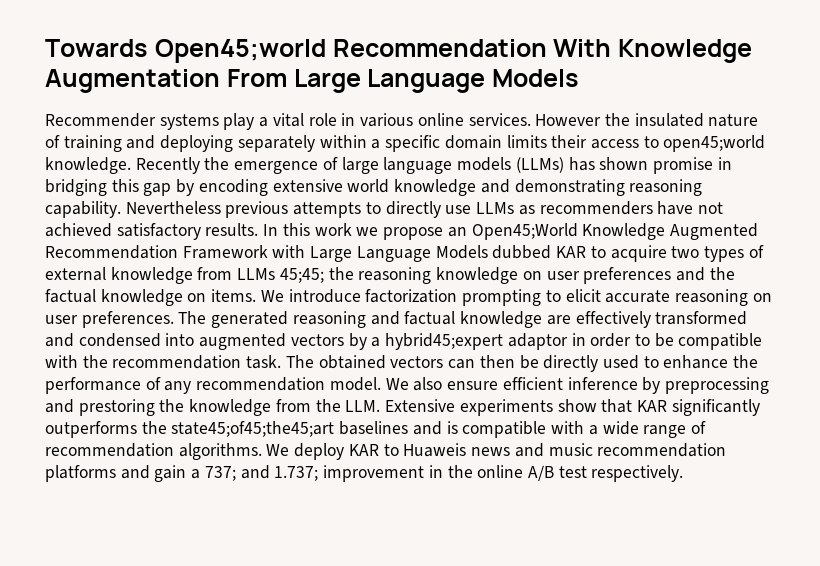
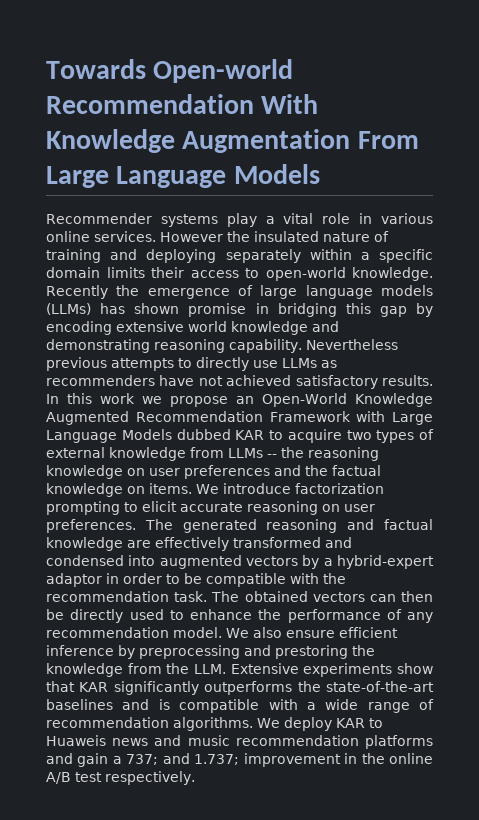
- Towards Open45;world Recommendation With Knowledge Augmentation From Large Language Models
+ Towards Open-world Recommendation With Knowledge Augmentation From Large Language Models
- However the insulated nature of training and deploying separately within a specific domain limits their access to open45;world knowledge.
+ However the insulated nature of training and deploying separately within a specific domain limits their access to open-world knowledge.
- In this work we propose an Open45;World Knowledge Augmented Recommendation Framework with Large Language Models dubbed KAR to acquire two types of external knowledge from LLMs 45;45; the reasoning knowledge on user preferences and the factual knowledge on items.
+ In this work we propose an Open-World Knowledge Augmented Recommendation Framework with Large Language Models dubbed KAR to acquire two types of external knowledge from LLMs -- the reasoning knowledge on user preferences and the factual knowledge on items.
- The generated reasoning and factual knowledge are effectively transformed and condensed into augmented vectors by a hybrid45;expert adaptor in order to be compatible with the recommendation task.
+ The generated reasoning and factual knowledge are effectively transformed and condensed into augmented vectors by a hybrid-expert adaptor in order to be compatible with the recommendation task.
- We also ensure efficient inference by preprocessing and prestoring the knowledge from the LLM. Extensive experiments show that KAR significantly outperforms the state45;of45;the45;art baselines and is compatible with a wide range of recommendation algorithms.
+ We also ensure efficient inference by preprocessing and prestoring the knowledge from the LLM. Extensive experiments show that KAR significantly outperforms the state-of-the-art baselines and is compatible with a wide range of recommendation algorithms.

